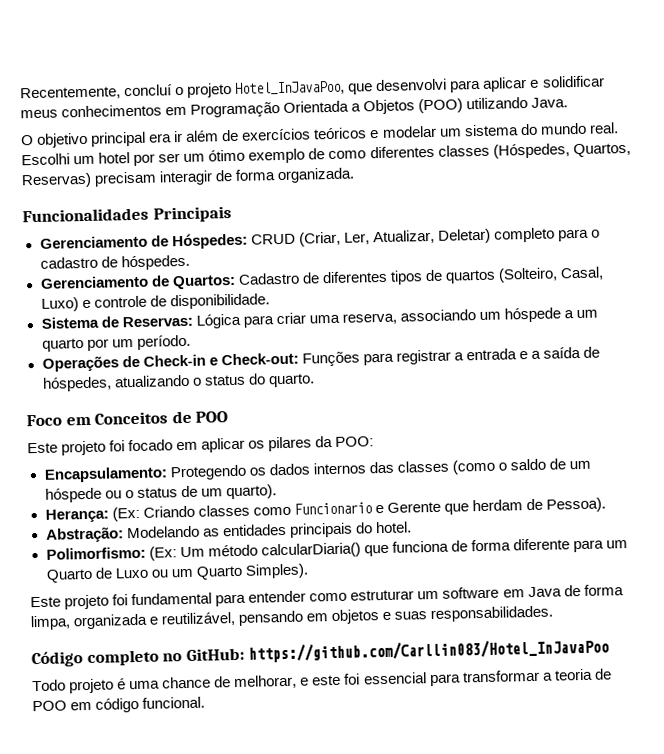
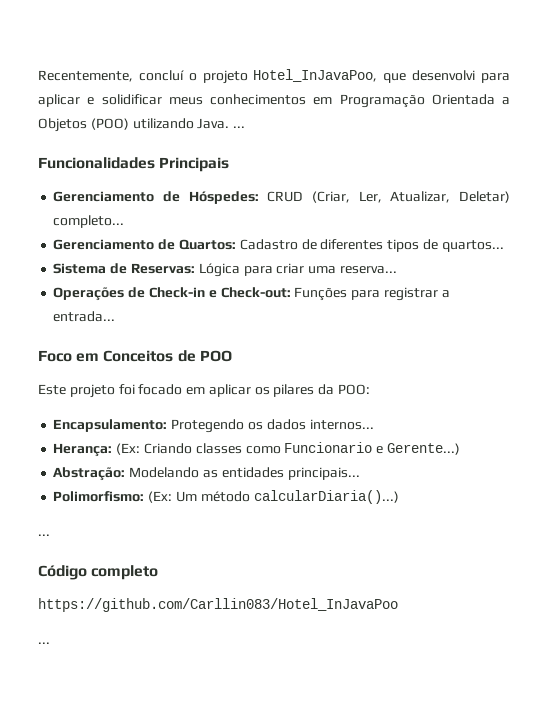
- Recentemente, concluí o projeto Hotel_InJavaPoo, que desenvolvi para aplicar e solidificar meus conhecimentos em Programação Orientada a Objetos (POO) utilizando Java.
- O objetivo principal era ir além de exercícios teóricos e modelar um sistema do mundo real. Escolhi um hotel por ser um ótimo exemplo de como diferentes classes (Hóspedes, Quartos, Reservas) precisam interagir de forma organizada.
+ Recentemente, concluí o projeto Hotel_InJavaPoo, que desenvolvi para aplicar e solidificar meus conhecimentos em Programação Orientada a Objetos (POO) utilizando Java. ...
- Gerenciamento de Hóspedes: CRUD (Criar, Ler, Atualizar, Deletar) completo para o cadastro de hóspedes.
+ Gerenciamento de Hóspedes: CRUD (Criar, Ler, Atualizar, Deletar) completo...
- Gerenciamento de Quartos: Cadastro de diferentes tipos de quartos (Solteiro, Casal, Luxo) e controle de disponibilidade.
+ Gerenciamento de Quartos: Cadastro de diferentes tipos de quartos...
- Sistema de Reservas: Lógica para criar uma reserva, associando um hóspede a um quarto por um período.
+ Sistema de Reservas: Lógica para criar uma reserva...
- Operações de Check-in e Check-out: Funções para registrar a entrada e a saída de hóspedes, atualizando o status do quarto.
+ Operações de Check-in e Check-out: Funções para registrar a entrada...
- Encapsulamento: Protegendo os dados internos das classes (como o saldo de um hóspede ou o status de um quarto).
+ Encapsulamento: Protegendo os dados internos...
- Herança: (Ex: Criando classes como Funcionario e Gerente que herdam de Pessoa).
+ Herança: (Ex: Criando classes como Funcionario e Gerente...)
- Abstração: Modelando as entidades principais do hotel.
+ Abstração: Modelando as entidades principais...
- Polimorfismo: (Ex: Um método calcularDiaria() que funciona de forma diferente para um Quarto de Luxo ou um Quarto Simples).
- Este projeto foi fundamental para entender como estruturar um software em Java de forma limpa, organizada e reutilizável, pensando em objetos e suas responsabilidades.
+ Polimorfismo: (Ex: Um método calcularDiaria()...)
+ ...
- Código completo no GitHub: https://github.com/Carllin083/Hotel_InJavaPoo
- Todo projeto é uma chance de melhorar, e este foi essencial para transformar a teoria de POO em código funcional.
+ Código completo
+ https://github.com/Carllin083/Hotel_InJavaPoo
+ ...

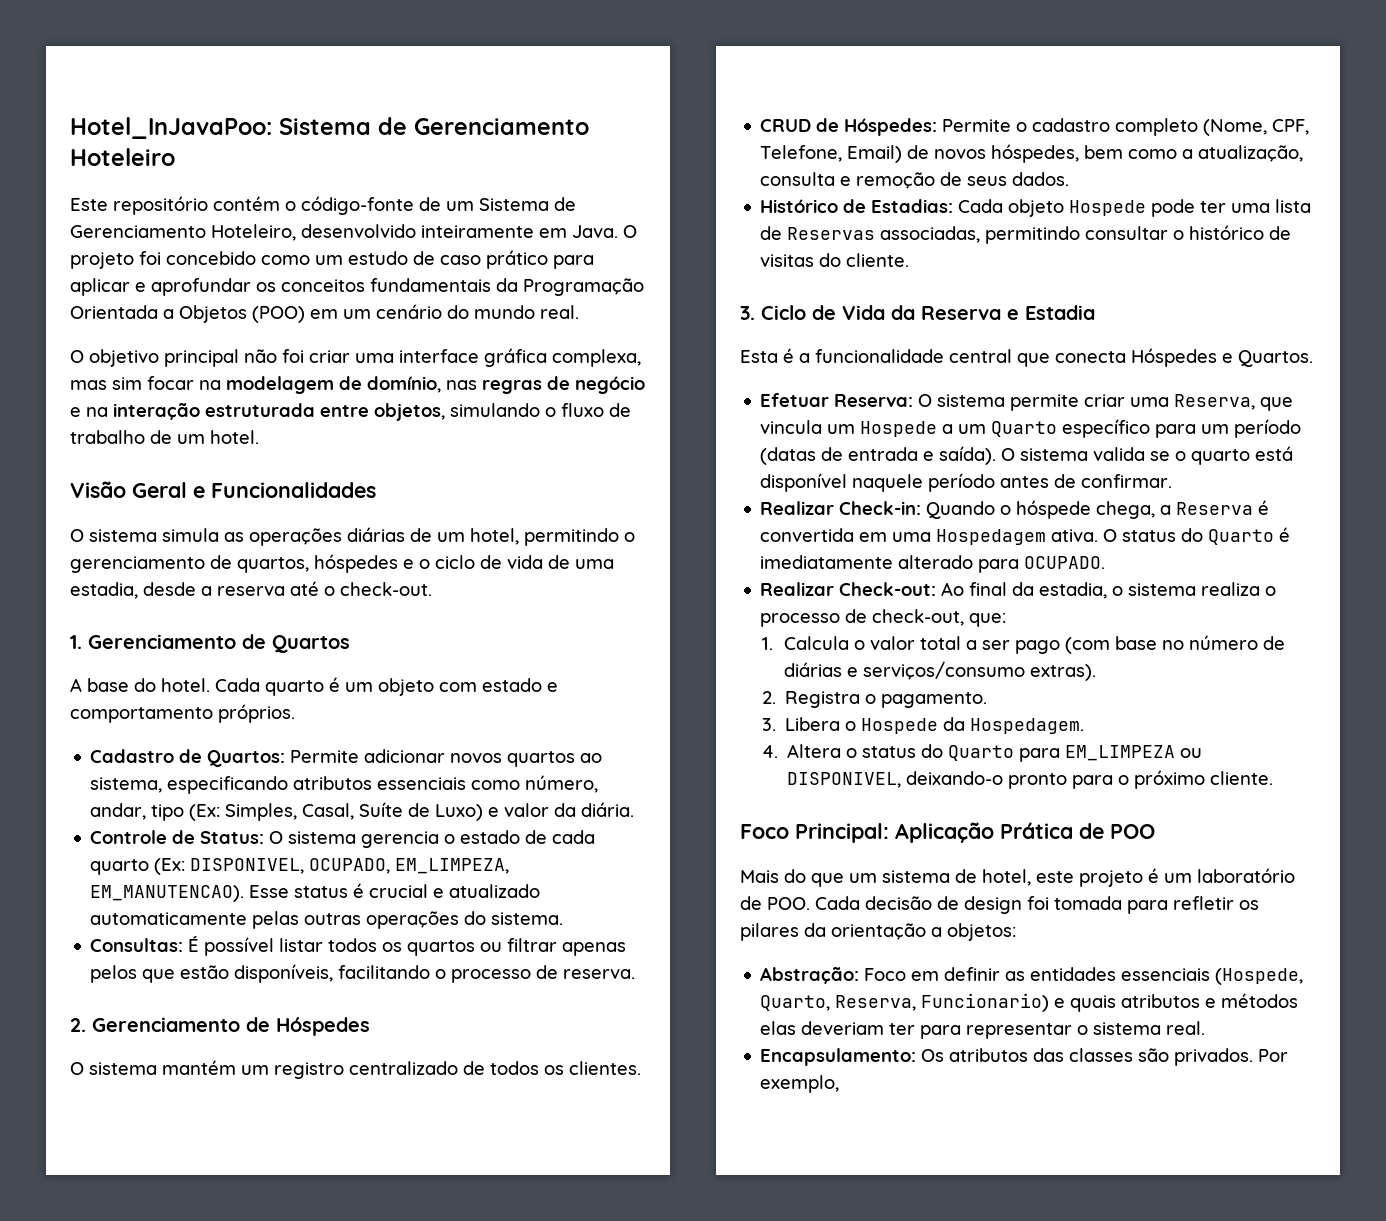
- Recentemente, concluí o projeto Hotel_InJavaPoo, que desenvolvi para aplicar e solidificar meus conhecimentos em Programação Orientada a Objetos (POO) utilizando Java. ...
- Funcionalidades Principais
- Gerenciamento de Hóspedes: CRUD (Criar, Ler, Atualizar, Deletar) completo...
- Gerenciamento de Quartos: Cadastro de diferentes tipos de quartos...
- Sistema de Reservas: Lógica para criar uma reserva...
- Operações de Check-in e Check-out: Funções para registrar a entrada...
- Foco em Conceitos de POO
- Este projeto foi focado em aplicar os pilares da POO:
- Encapsulamento: Protegendo os dados internos...
- Herança: (Ex: Criando classes como Funcionario e Gerente...)
- Abstração: Modelando as entidades principais...
- Polimorfismo: (Ex: Um método calcularDiaria()...)
- ...
- Código completo
- https://github.com/Carllin083/Hotel_InJavaPoo
- ...
+ Hotel_InJavaPoo: Sistema de Gerenciamento Hoteleiro
+ Este repositório contém o código-fonte de um Sistema de Gerenciamento Hoteleiro, desenvolvido inteiramente em Java. O projeto foi concebido como um estudo de caso prático para aplicar e aprofundar os conceitos fundamentais da Programação Orientada a Objetos (POO) em um cenário do mundo real.
+ O objetivo principal não foi criar uma interface gráfica complexa, mas sim focar na modelagem de domínio, nas regras de negócio e na interação estruturada entre objetos, simulando o fluxo de trabalho de um hotel.
+ Visão Geral e Funcionalidades
+ O sistema simula as operações diárias de um hotel, permitindo o gerenciamento de quartos, hóspedes e o ciclo de vida de uma estadia, desde a reserva até o check-out.
+ 1. Gerenciamento de Quartos
+ A base do hotel. Cada quarto é um objeto com estado e comportamento próprios.
+ Cadastro de Quartos: Permite adicionar novos quartos ao sistema, especificando atributos essenciais como número, andar, tipo (Ex: Simples, Casal, Suíte de Luxo) e valor da diária.
+ Controle de Status: O sistema gerencia o estado de cada quarto (Ex: DISPONIVEL, OCUPADO, EM_LIMPEZA, EM_MANUTENCAO). Esse status é crucial e atualizado automaticamente pelas outras operações do sistema.
+ Consultas: É possível listar todos os quartos ou filtrar apenas pelos que estão disponíveis, facilitando o processo de reserva.
+ 2. Gerenciamento de Hóspedes
+ O sistema mantém um registro centralizado de todos os clientes.
+ CRUD de Hóspedes: Permite o cadastro completo (Nome, CPF, Telefone, Email) de novos hóspedes, bem como a atualização, consulta e remoção de seus dados.
+ Histórico de Estadias: Cada objeto Hospede pode ter uma lista de Reservas associadas, permitindo consultar o histórico de visitas do cliente.
+ 3. Ciclo de Vida da Reserva e Estadia
+ Esta é a funcionalidade central que conecta Hóspedes e Quartos.
+ Efetuar Reserva: O sistema permite criar uma Reserva, que vincula um Hospede a um Quarto específico para um período (datas de entrada e saída). O sistema valida se o quarto está disponível naquele período antes de confirmar.
+ Realizar Check-in: Quando o hóspede chega, a Reserva é convertida em uma Hospedagem ativa. O status do Quarto é imediatamente alterado para OCUPADO.
+ Realizar Check-out: Ao final da estadia, o sistema realiza o processo de check-out, que:
+ 1. Calcula o valor total a ser pago (com base no número de diárias e serviços/consumo extras).
+ 2. Registra o pagamento.
+ 3. Libera o Hospede da Hospedagem.
+ 4. Altera o status do Quarto para EM_LIMPEZA ou DISPONIVEL, deixando-o pronto para o próximo cliente.
+ Foco Principal: Aplicação Prática de POO
+ Mais do que um sistema de hotel, este projeto é um laboratório de POO. Cada decisão de design foi tomada para refletir os pilares da orientação a objetos:
+ Abstração: Foco em definir as entidades essenciais (Hospede, Quarto, Reserva, Funcionario) e quais atributos e métodos elas deveriam ter para representar o sistema real.
+ Encapsulamento: Os atributos das classes são privados. Por exemplo,

